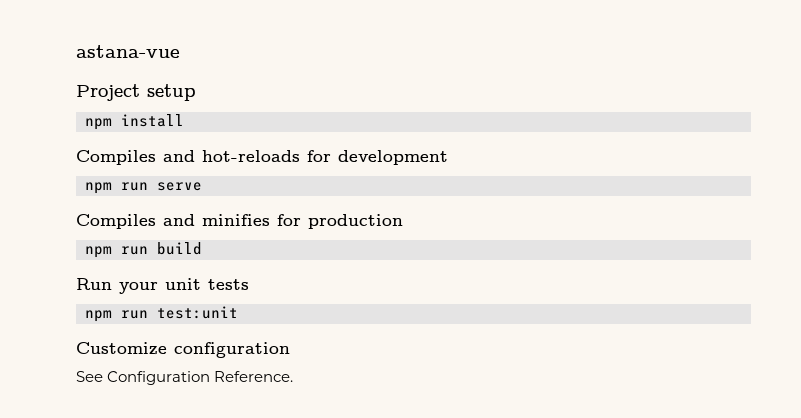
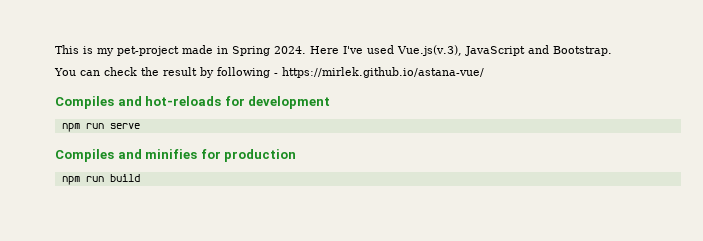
- astana-vue
- Project setup
- npm install
+ This is my pet-project made in Spring 2024. Here I've used Vue.js(v.3), JavaScript and Bootstrap.
+ You can check the result by following - https://mirlek.github.io/astana-vue/
- Run your unit tests
- npm run test:unit
- Customize configuration
- See Configuration Reference.

